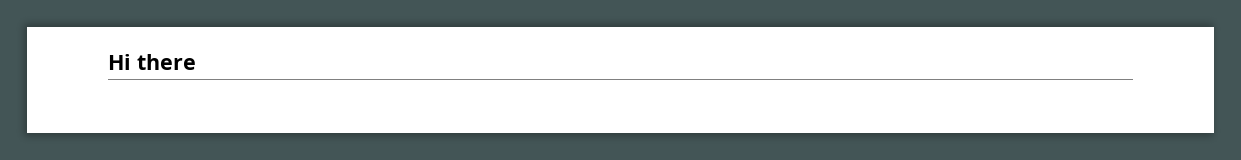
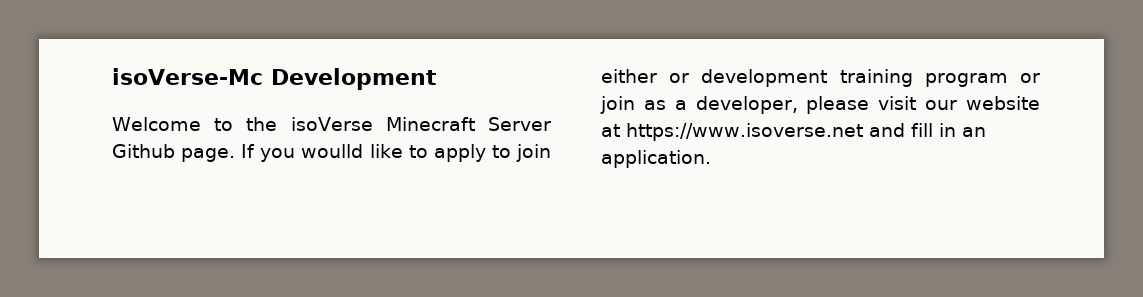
- Hi there
+ isoVerse-Mc Development
+ Welcome to the isoVerse Minecraft Server Github page. If you woulld like to apply to join either or development training program or join as a developer, please visit our website at https://www.isoverse.net and fill in an application.

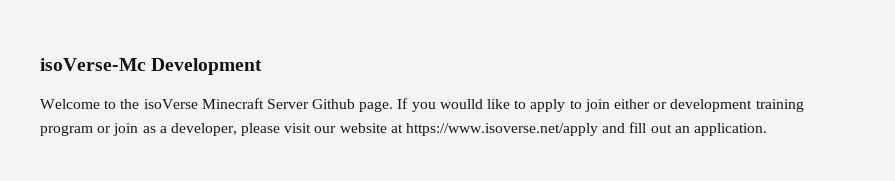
- If you woulld like to apply to join either or development training program or join as a developer, please visit our website at https://www.isoverse.net and fill in an application.
+ If you woulld like to apply to join either or development training program or join as a developer, please visit our website at https://www.isoverse.net/apply and fill out an application.

